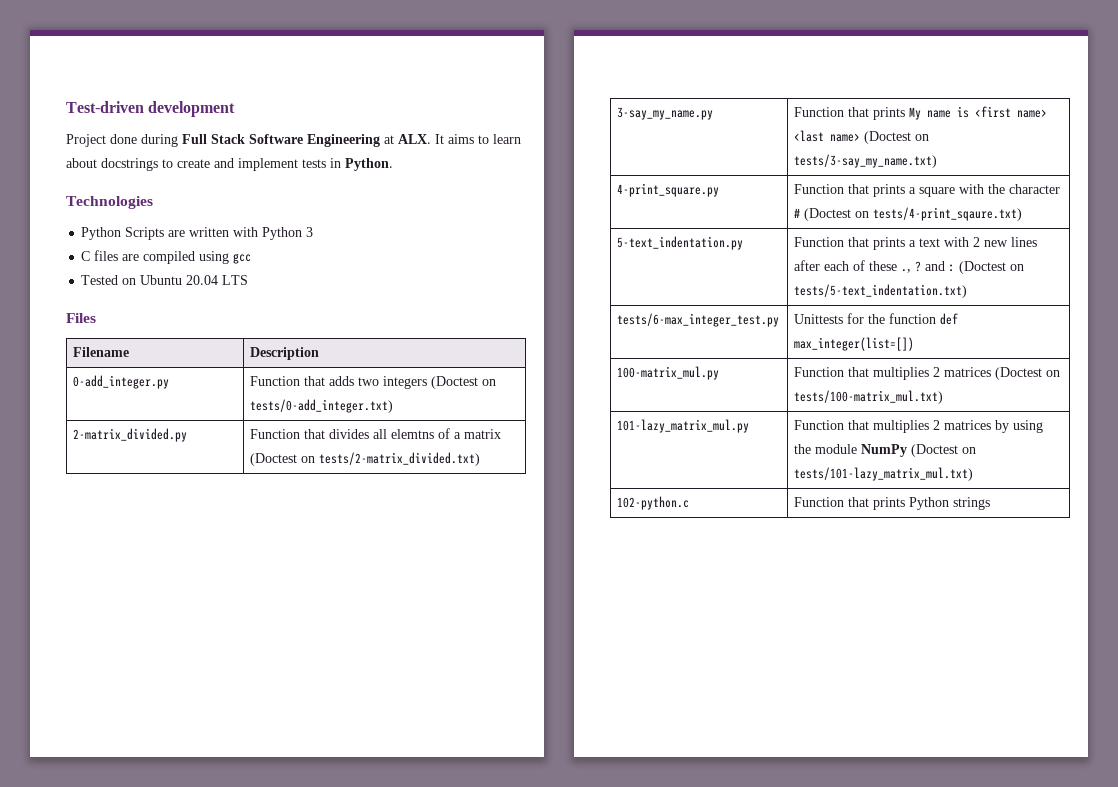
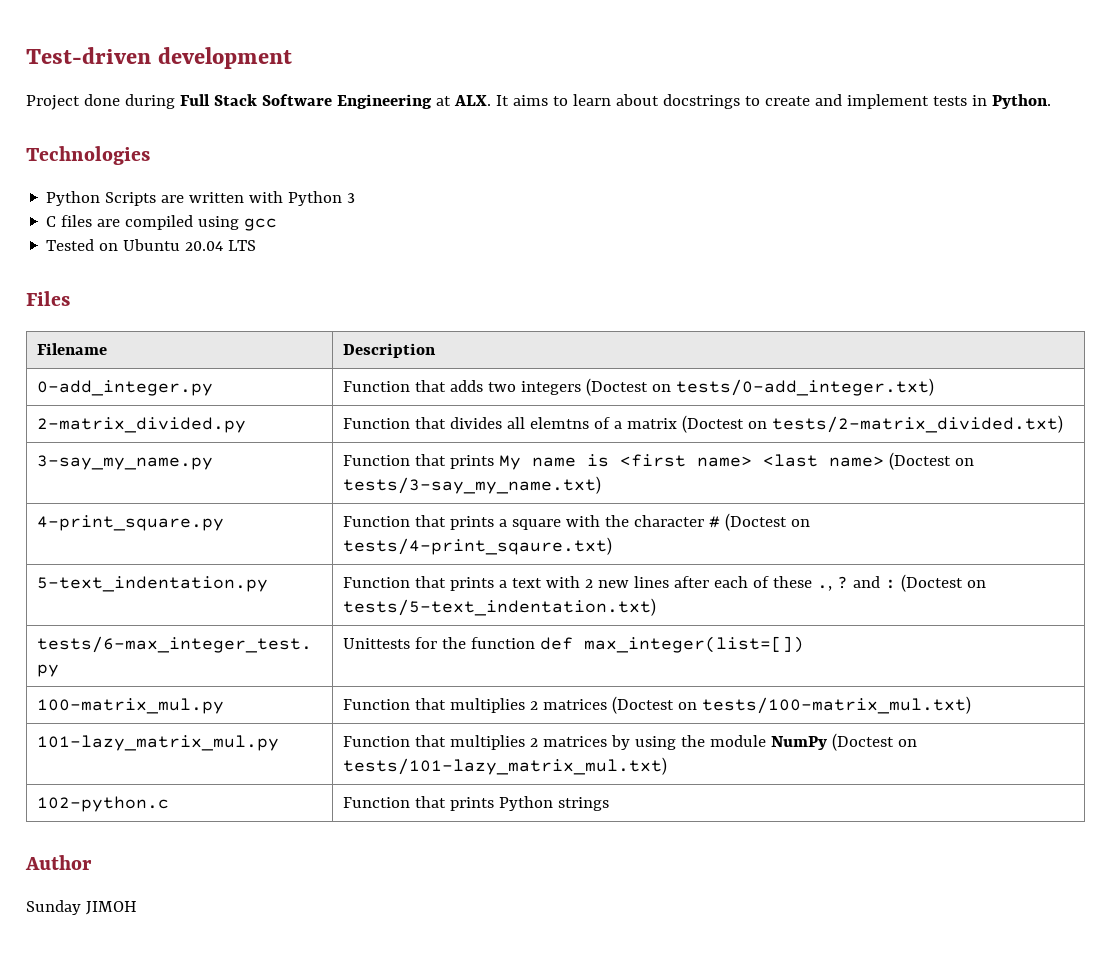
+ Author
+ Sunday JIMOH

